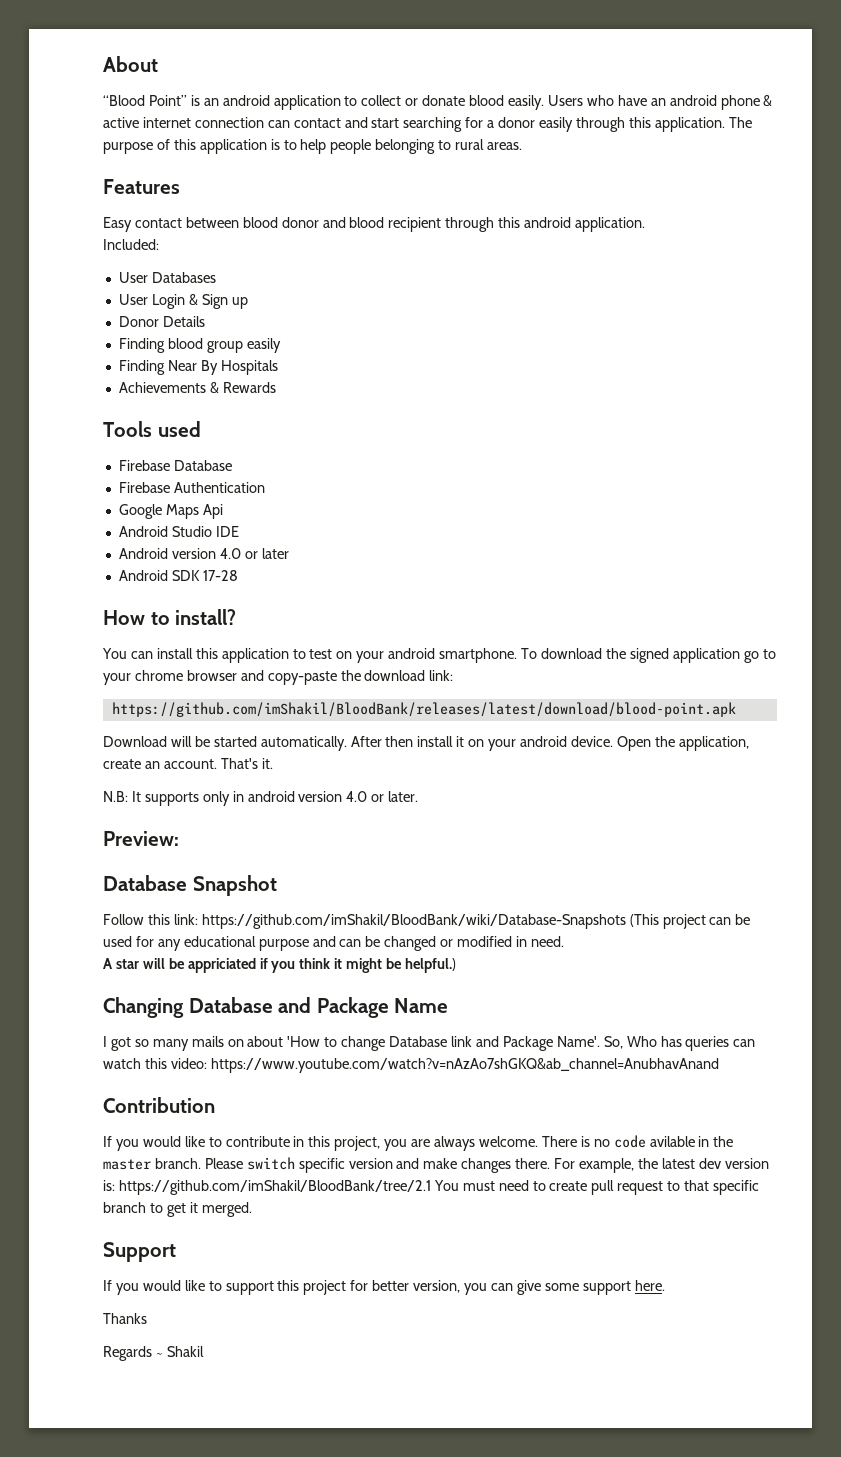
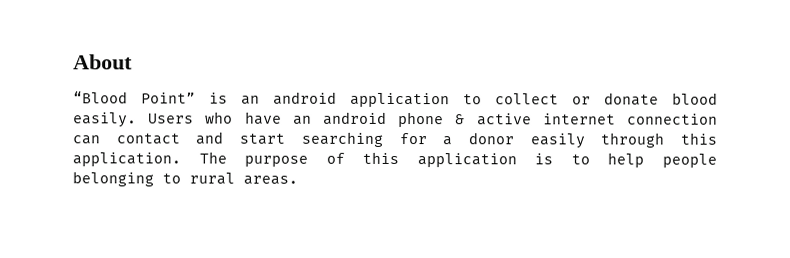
- Features
- Easy contact between blood donor and blood recipient through this android application.
- Included:
- User Databases
- User Login & Sign up
- Donor Details
- Finding blood group easily
- Finding Near By Hospitals
- Achievements & Rewards
- Tools used
- Firebase Database
- Firebase Authentication
- Google Maps Api
- Android Studio IDE
- Android version 4.0 or later
- Android SDK 17-28
- How to install?
- You can install this application to test on your android smartphone. To download the signed application go to your chrome browser and copy-paste the download link:
- https://github.com/imShakil/BloodBank/releases/latest/download/blood-point.apk
- Download will be started automatically. After then install it on your android device. Open the application, create an account. That's it.
- N.B: It supports only in android version 4.0 or later.
- Preview:
- Database Snapshot
- Follow this link: https://github.com/imShakil/BloodBank/wiki/Database-Snapshots (This project can be used for any educational purpose and can be changed or modified in need.
- A star will be appriciated if you think it might be helpful.)
- Changing Database and Package Name
- I got so many mails on about 'How to change Database link and Package Name'. So, Who has queries can watch this video: https://www.youtube.com/watch?v=nAzAo7shGKQ&ab_channel=AnubhavAnand
- Contribution
- If you would like to contribute in this project, you are always welcome. There is no code avilable in the master branch. Please switch specific version and make changes there. For example, the latest dev version is: https://github.com/imShakil/BloodBank/tree/2.1 You must need to create pull request to that specific branch to get it merged.
- Support
- If you would like to support this project for better version, you can give some support here.
- Thanks
- Regards ~ Shakil

